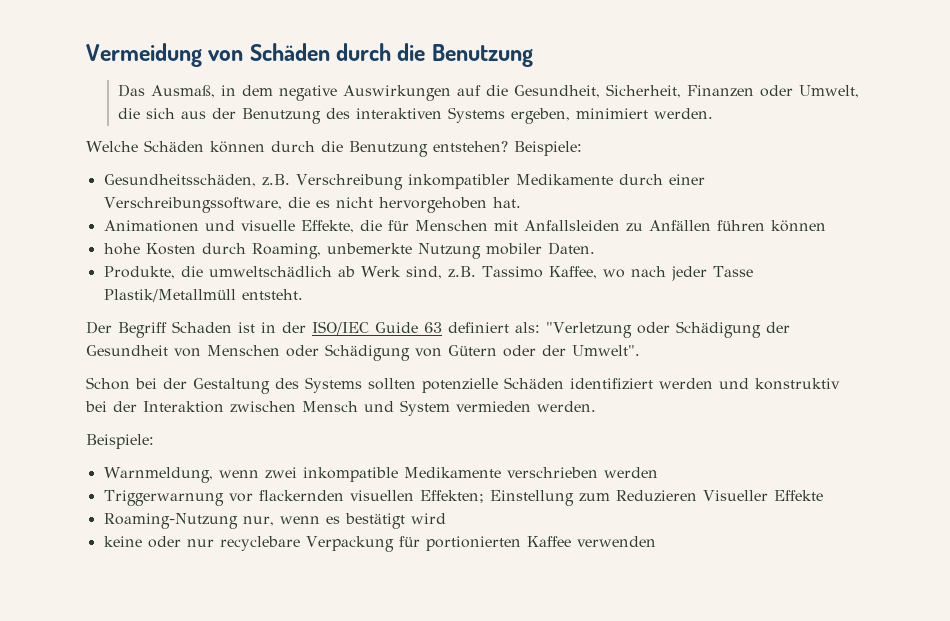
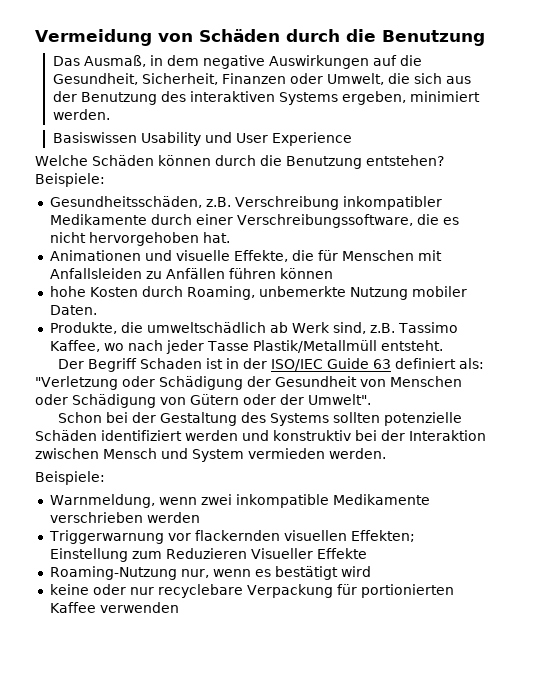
+ Basiswissen Usability und User Experience

